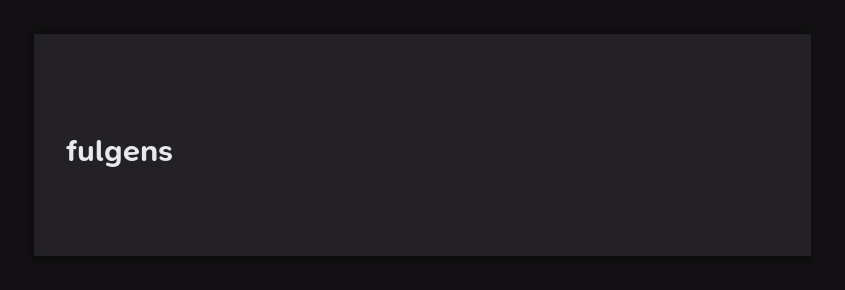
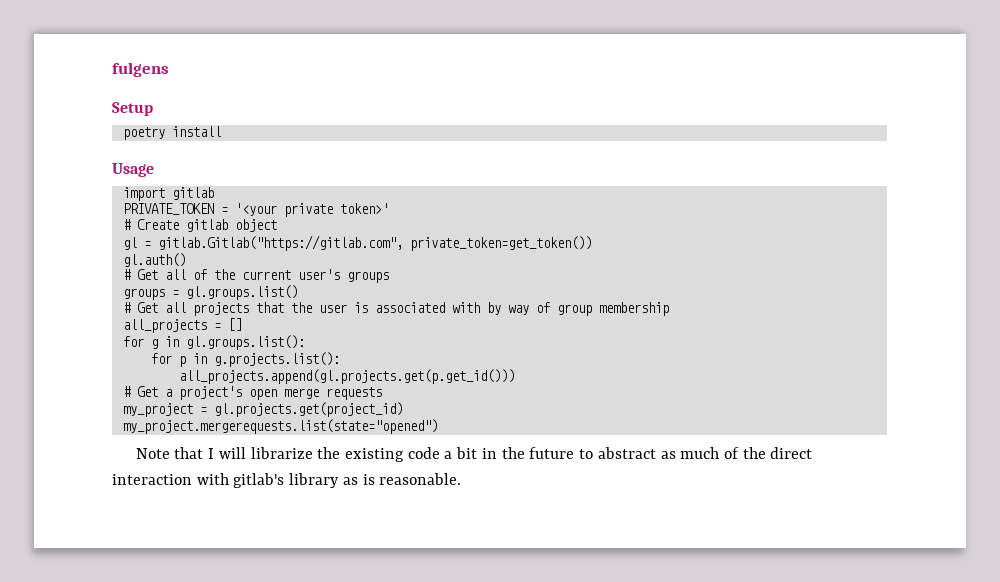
+ Setup
+ poetry install
+ Usage
+ import gitlab
+ PRIVATE_TOKEN = '<your private token>'
+ # Create gitlab object
+ gl = gitlab.Gitlab("https://gitlab.com", private_token=get_token())
+ gl.auth()
+ # Get all of the current user's groups
+ groups = gl.groups.list()
+ # Get all projects that the user is associated with by way of group membership
+ all_projects = []
+ for g in gl.groups.list():
+ for p in g.projects.list():
+ all_projects.append(gl.projects.get(p.get_id()))
+ # Get a project's open merge requests
+ my_project = gl.projects.get(project_id)
+ my_project.mergerequests.list(state="opened")
+ Note that I will librarize the existing code a bit in the future to abstract as much of the direct interaction with gitlab's library as is reasonable.

